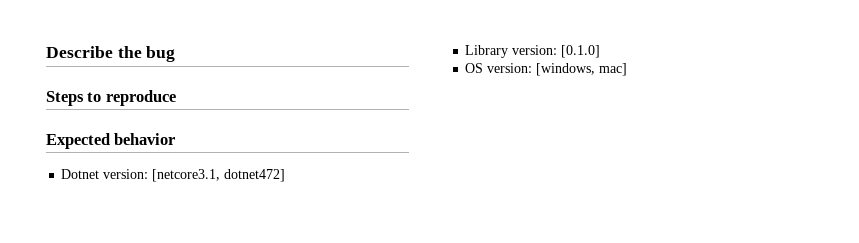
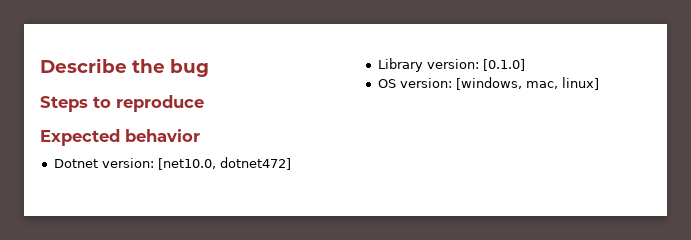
- Dotnet version: [netcore3.1, dotnet472]
+ Dotnet version: [net10.0, dotnet472]
- OS version: [windows, mac]
+ OS version: [windows, mac, linux]

